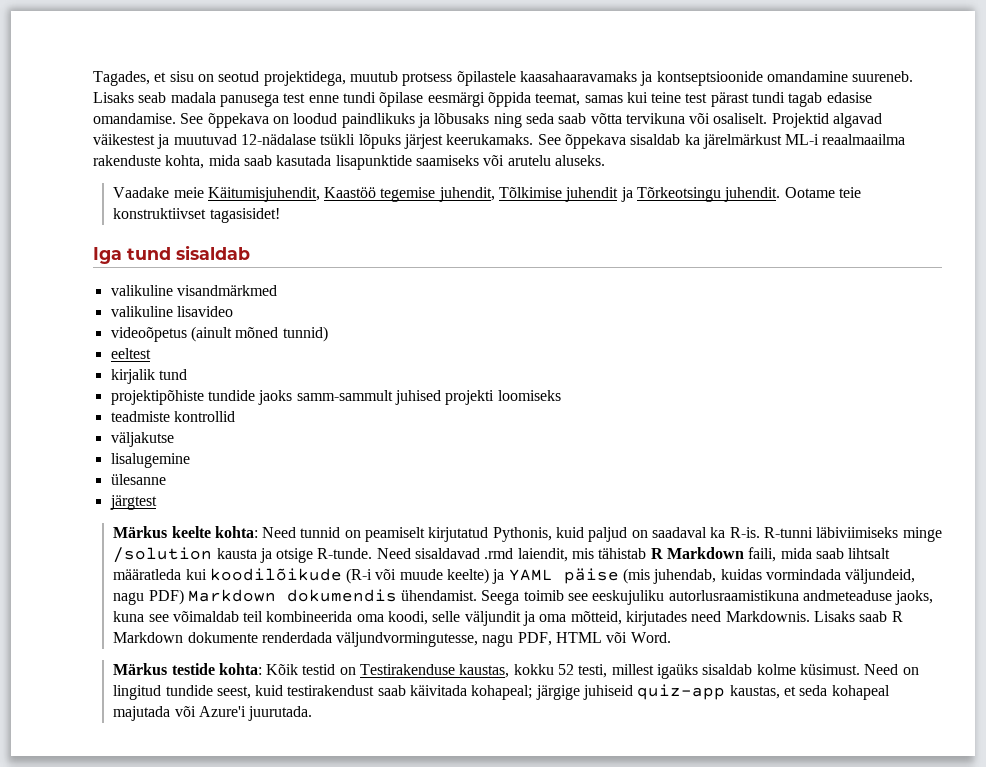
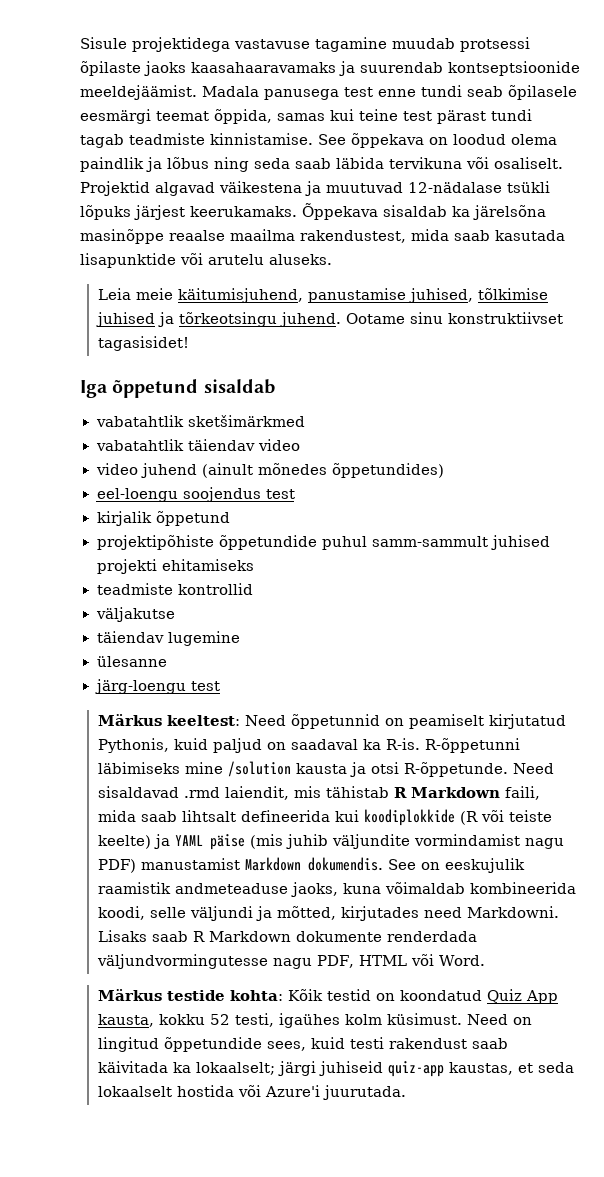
- Tagades, et sisu on seotud projektidega, muutub protsess õpilastele kaasahaaravamaks ja kontseptsioonide omandamine suureneb. Lisaks seab madala panusega test enne tundi õpilase eesmärgi õppida teemat, samas kui teine test pärast tundi tagab edasise omandamise.
+ Sisule projektidega vastavuse tagamine muudab protsessi õpilaste jaoks kaasahaaravamaks ja suurendab kontseptsioonide meeldejäämist. Madala panusega test enne tundi seab õpilasele eesmärgi teemat õppida, samas kui teine test pärast tundi tagab teadmiste kinnistamise.
- See õppekava on loodud paindlikuks ja lõbusaks ning seda saab võtta tervikuna või osaliselt.
+ See õppekava on loodud olema paindlik ja lõbus ning seda saab läbida tervikuna või osaliselt.
- Projektid algavad väikestest ja muutuvad 12-nädalase tsükli lõpuks järjest keerukamaks.
+ Projektid algavad väikestena ja muutuvad 12-nädalase tsükli lõpuks järjest keerukamaks.
- See õppekava sisaldab ka järelmärkust ML-i reaalmaailma rakenduste kohta, mida saab kasutada lisapunktide saamiseks või arutelu aluseks.
+ Õppekava sisaldab ka järelsõna masinõppe reaalse maailma rakendustest, mida saab kasutada lisapunktide või arutelu aluseks.
- Vaadake meie Käitumisjuhendit, Kaastöö tegemise juhendit, Tõlkimise juhendit ja Tõrkeotsingu juhendit. Ootame teie konstruktiivset tagasisidet!
+ Leia meie käitumisjuhend, panustamise juhised, tõlkimise juhised ja tõrkeotsingu juhend. Ootame sinu konstruktiivset tagasisidet!
- Iga tund sisaldab
+ Iga õppetund sisaldab
- valikuline visandmärkmed
- valikuline lisavideo
- videoõpetus (ainult mõned tunnid)
- eeltest
+ vabatahtlik sketšimärkmed
+ vabatahtlik täiendav video
+ video juhend (ainult mõnedes õppetundides)
+ eel-loengu soojendus test
- kirjalik tund
+ kirjalik õppetund
- projektipõhiste tundide jaoks samm-sammult juhised projekti loomiseks
+ projektipõhiste õppetundide puhul samm-sammult juhised projekti ehitamiseks
- lisalugemine
+ täiendav lugemine
- järgtest
- Märkus keelte kohta: Need tunnid on peamiselt kirjutatud Pythonis, kuid paljud on saadaval ka R-is.
+ järg-loengu test
+ Märkus keeltest: Need õppetunnid on peamiselt kirjutatud Pythonis, kuid paljud on saadaval ka R-is.
- R-tunni läbiviimiseks minge /solution kausta ja otsige R-tunde.
+ R-õppetunni läbimiseks mine /solution kausta ja otsi R-õppetunde.
- Need sisaldavad .rmd laiendit, mis tähistab R Markdown faili, mida saab lihtsalt määratleda kui koodilõikude (R-i või muude keelte) ja YAML päise (mis juhendab, kuidas vormindada väljundeid, nagu PDF) Markdown dokumendis ühendamist. Seega toimib see eeskujuliku autorlusraamistikuna andmeteaduse jaoks, kuna see võimaldab teil kombineerida oma koodi, selle väljundit ja oma mõtteid, kirjutades need Markdownis.
+ Need sisaldavad .rmd laiendit, mis tähistab R Markdown faili, mida saab lihtsalt defineerida kui koodiplokkide (R või teiste keelte) ja YAML päise (mis juhib väljundite vormindamist nagu PDF) manustamist Markdown dokumendis. See on eeskujulik raamistik andmeteaduse jaoks, kuna võimaldab kombineerida koodi, selle väljundi ja mõtted, kirjutades need Markdowni.
- Lisaks saab R Markdown dokumente renderdada väljundvormingutesse, nagu PDF, HTML või Word.
+ Lisaks saab R Markdown dokumente renderdada väljundvormingutesse nagu PDF, HTML või Word.
- Märkus testide kohta: Kõik testid on Testirakenduse kaustas, kokku 52 testi, millest igaüks sisaldab kolme küsimust. Need on lingitud tundide seest, kuid testirakendust saab käivitada kohapeal; järgige juhiseid quiz-app kaustas, et seda kohapeal majutada või Azure'i juurutada.
+ Märkus testide kohta: Kõik testid on koondatud Quiz App kausta, kokku 52 testi, igaühes kolm küsimust. Need on lingitud õppetundide sees, kuid testi rakendust saab käivitada ka lokaalselt; järgi juhiseid quiz-app kaustas, et seda lokaalselt hostida või Azure'i juurutada.

